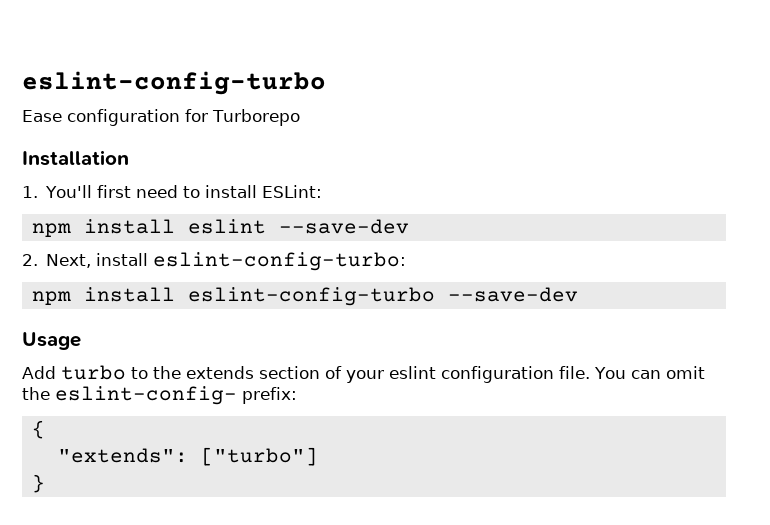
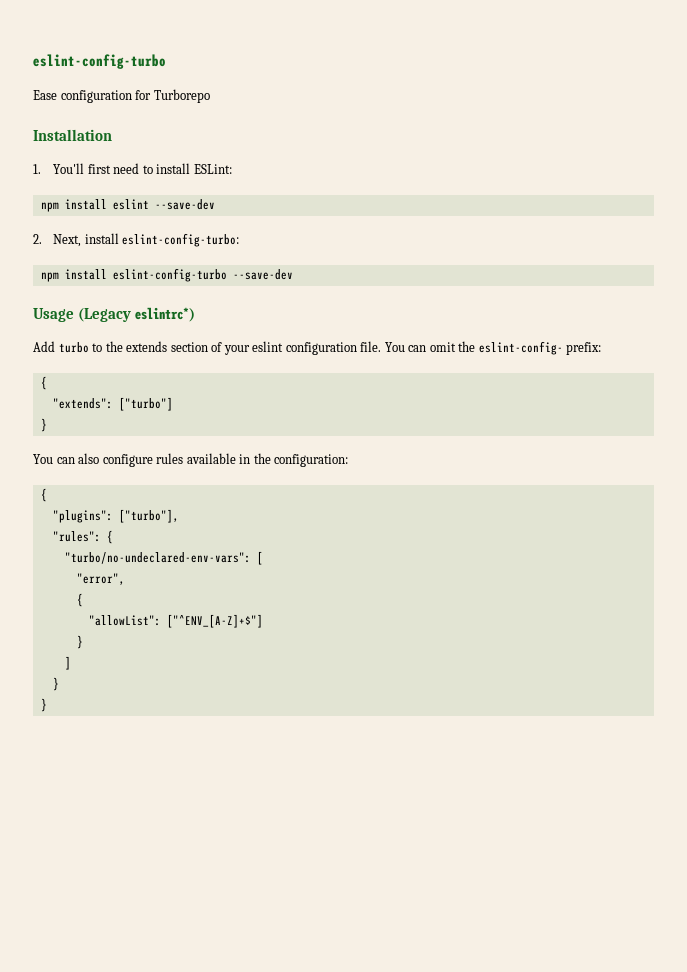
- Usage
+ Usage (Legacy eslintrc*)
+ You can also configure rules available in the configuration:
+ {
+ "plugins": ["turbo"],
+ "rules": {
+ "turbo/no-undeclared-env-vars": [
+ "error",
+ {
+ "allowList": ["^ENV_[A-Z]+$"]
+ }
+ ]
+ }
+ }

